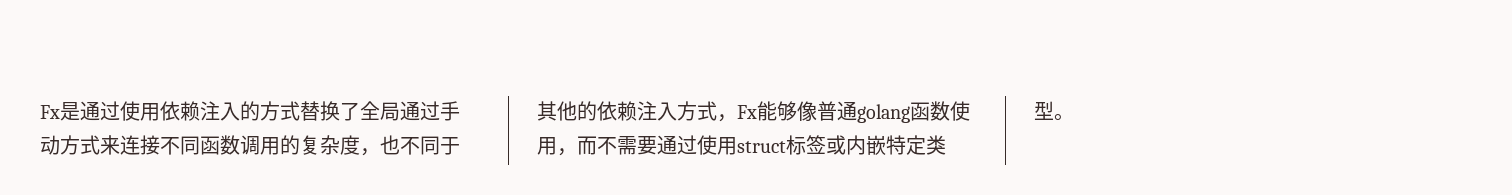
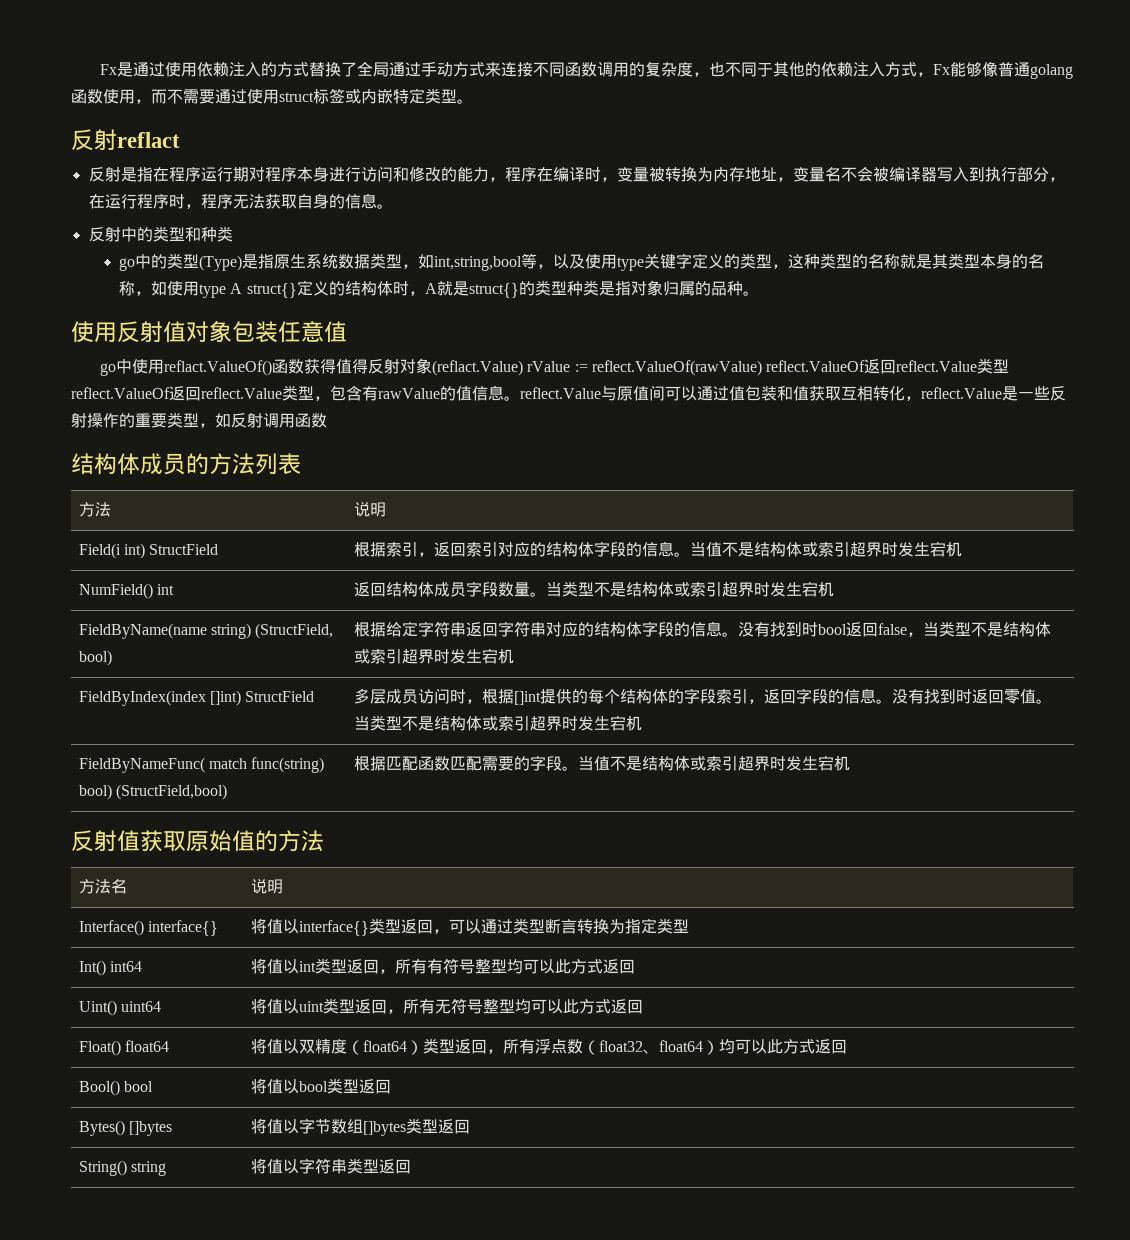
+ 反射reflact
+ 反射是指在程序运行期对程序本身进行访问和修改的能力，程序在编译时，变量被转换为内存地址，变量名不会被编译器写入到执行部分，在运行程序时，程序无法获取自身的信息。
+ 反射中的类型和种类
+ go中的类型(Type)是指原生系统数据类型，如int,string,bool等，以及使用type关键字定义的类型，这种类型的名称就是其类型本身的名称，如使用type A struct{}定义的结构体时，A就是struct{}的类型种类是指对象归属的品种。
+ 使用反射值对象包装任意值
+ go中使用reflact.ValueOf()函数获得值得反射对象(reflact.Value) rValue := reflect.ValueOf(rawValue) reflect.ValueOf返回reflect.Value类型reflect.ValueOf返回reflect.Value类型，包含有rawValue的值信息。reflect.Value与原值间可以通过值包装和值获取互相转化，reflect.Value是一些反射操作的重要类型，如反射调用函数
+ 结构体成员的方法列表
+ 方法 | 说明
+ Field(i int) StructField | 根据索引，返回索引对应的结构体字段的信息。当值不是结构体或索引超界时发生宕机
+ NumField() int | 返回结构体成员字段数量。当类型不是结构体或索引超界时发生宕机
+ FieldByName(name string) (StructField, bool) | 根据给定字符串返回字符串对应的结构体字段的信息。没有找到时bool返回false，当类型不是结构体或索引超界时发生宕机
+ FieldByIndex(index []int) StructField | 多层成员访问时，根据[]int提供的每个结构体的字段索引，返回字段的信息。没有找到时返回零值。当类型不是结构体或索引超界时发生宕机
+ FieldByNameFunc( match func(string) bool) (StructField,bool) | 根据匹配函数匹配需要的字段。当值不是结构体或索引超界时发生宕机
+ 反射值获取原始值的方法
+ 方法名 | 说明
+ Interface() interface{} | 将值以interface{}类型返回，可以通过类型断言转换为指定类型
+ Int() int64 | 将值以int类型返回，所有有符号整型均可以此方式返回
+ Uint() uint64 | 将值以uint类型返回，所有无符号整型均可以此方式返回
+ Float() float64 | 将值以双精度（float64）类型返回，所有浮点数（float32、float64）均可以此方式返回
+ Bool() bool | 将值以bool类型返回
+ Bytes() []bytes | 将值以字节数组[]bytes类型返回
+ String() string | 将值以字符串类型返回

